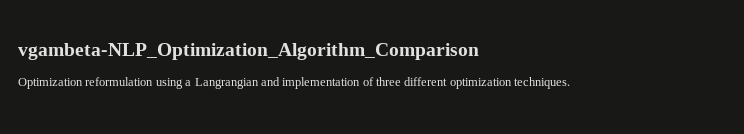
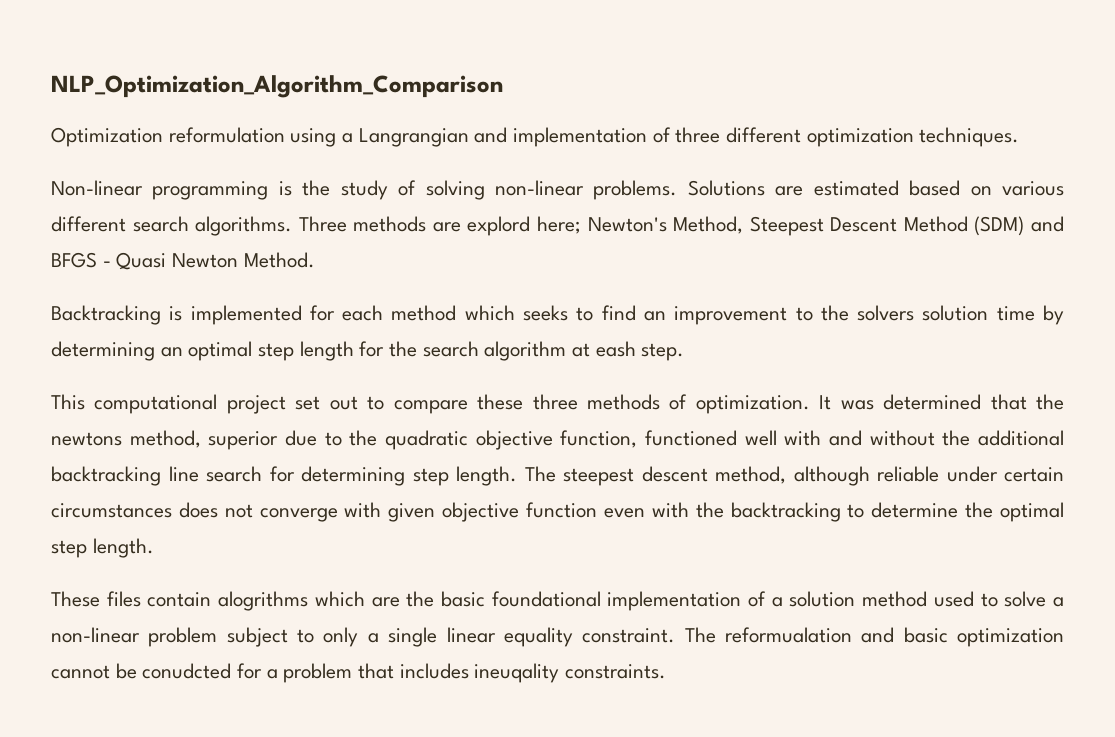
- vgambeta-NLP_Optimization_Algorithm_Comparison
+ NLP_Optimization_Algorithm_Comparison
+ Non-linear programming is the study of solving non-linear problems. Solutions are estimated based on various different search algorithms. Three methods are explord here; Newton's Method, Steepest Descent Method (SDM) and BFGS - Quasi Newton Method.
+ Backtracking is implemented for each method which seeks to find an improvement to the solvers solution time by determining an optimal step length for the search algorithm at eash step.
+ This computational project set out to compare these three methods of optimization. It was determined that the newtons method, superior due to the quadratic objective function, functioned well with and without the additional backtracking line search for determining step length. The steepest descent method, although reliable under certain circumstances does not converge with given objective function even with the backtracking to determine the optimal step length.
+ These files contain alogrithms which are the basic foundational implementation of a solution method used to solve a non-linear problem subject to only a single linear equality constraint. The reformualation and basic optimization cannot be conudcted for a problem that includes ineuqality constraints.

